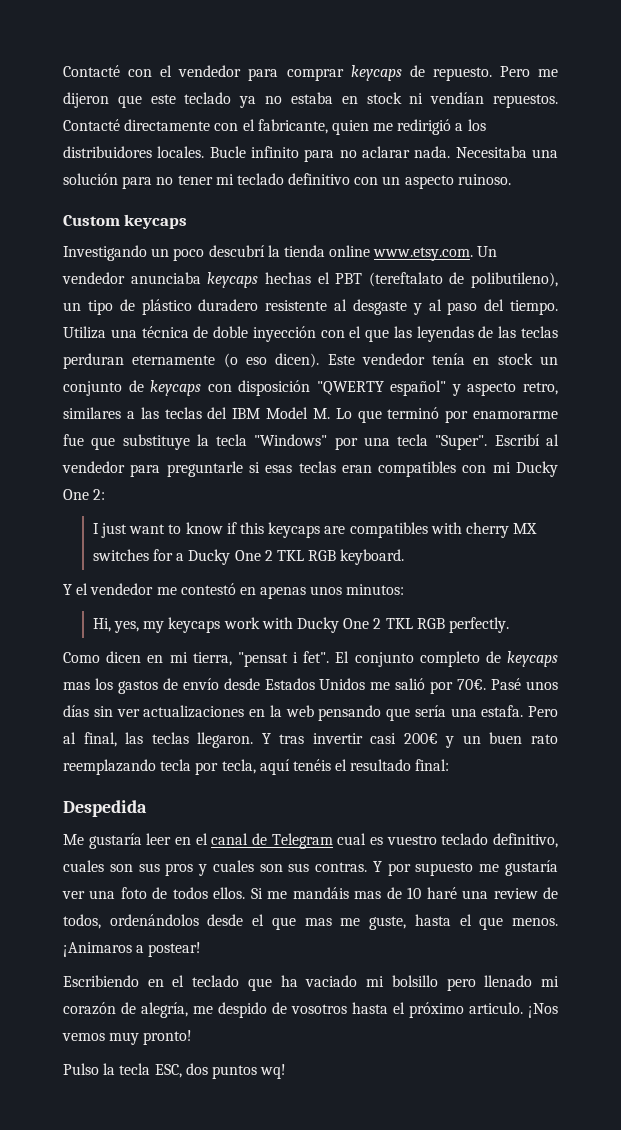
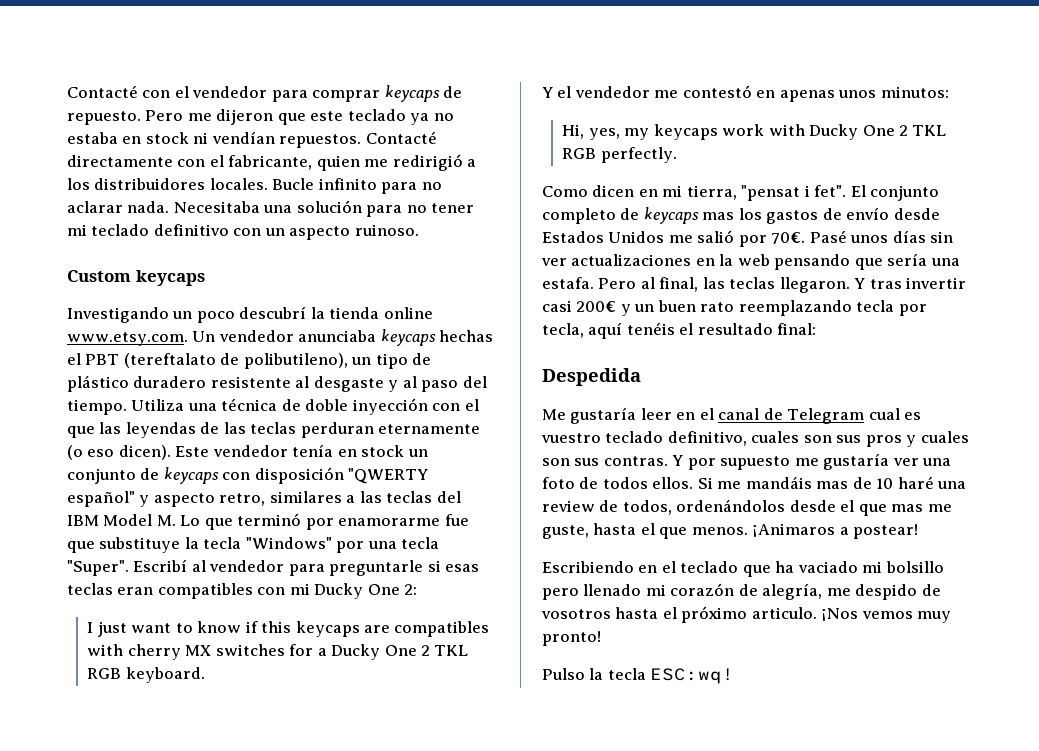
- Pulso la tecla ESC, dos puntos wq!
+ Pulso la tecla ESC:wq!

